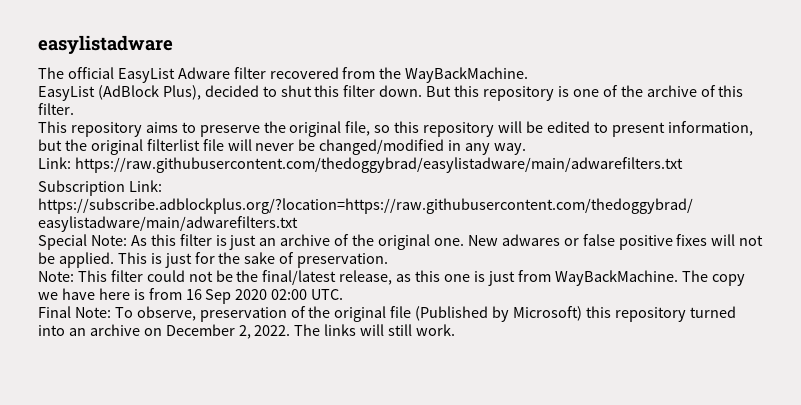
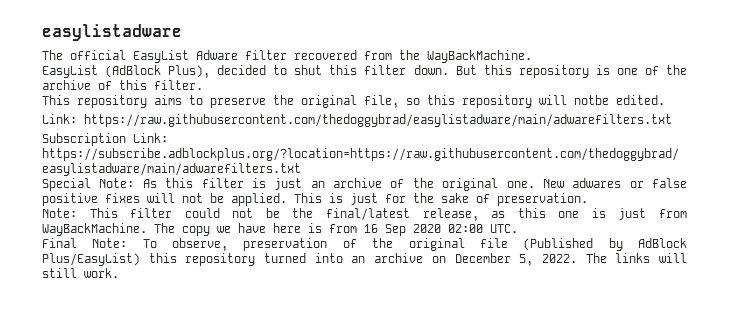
- This repository aims to preserve the original file, so this repository will be edited to present information, but the original filterlist file will never be changed/modified in any way.
+ This repository aims to preserve the original file, so this repository will notbe edited.
- Final Note: To observe, preservation of the original file (Published by Microsoft) this repository turned into an archive on December 2, 2022.
+ Final Note: To observe, preservation of the original file (Published by AdBlock Plus/EasyList) this repository turned into an archive on December 5, 2022.

